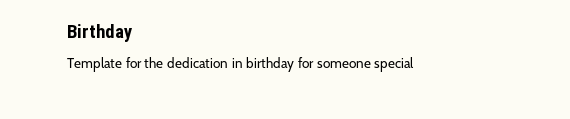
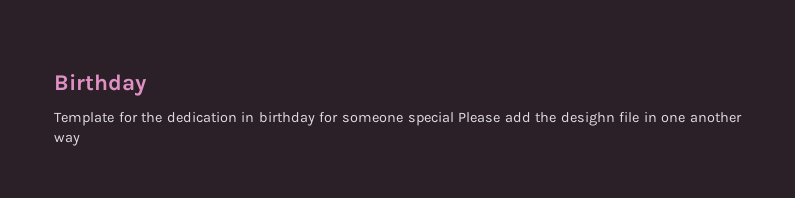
- Template for the dedication in birthday for someone special
+ Template for the dedication in birthday for someone special Please add the desighn file in one another way

